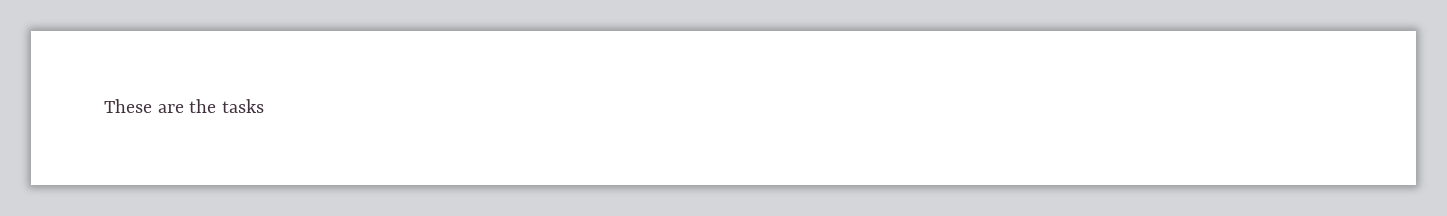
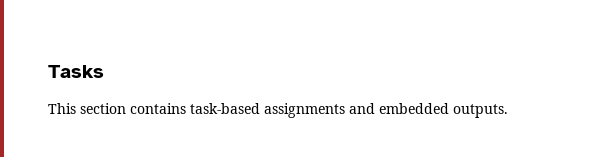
- These are the tasks
+ Tasks
+ This section contains task-based assignments and embedded outputs.

